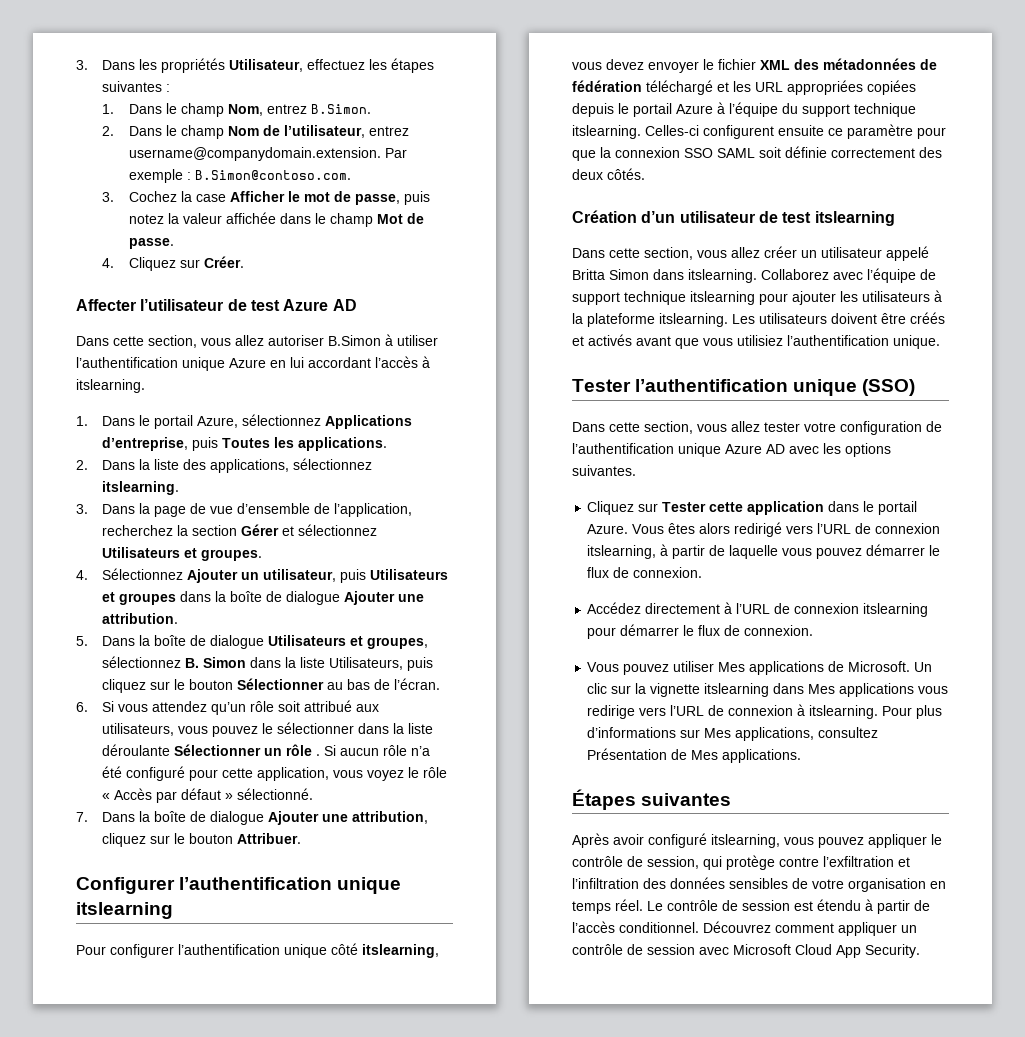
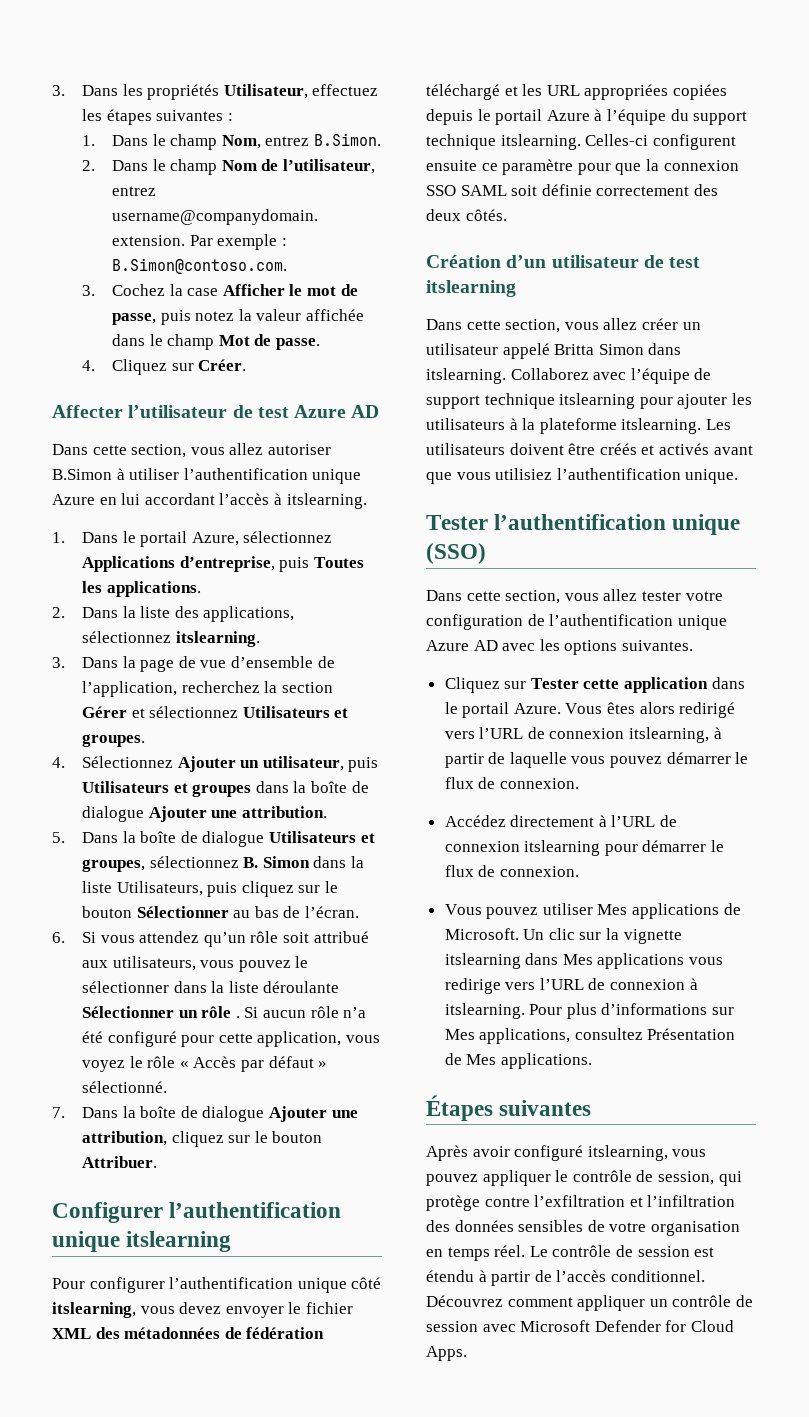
- Découvrez comment appliquer un contrôle de session avec Microsoft Cloud App Security.
+ Découvrez comment appliquer un contrôle de session avec Microsoft Defender for Cloud Apps.

